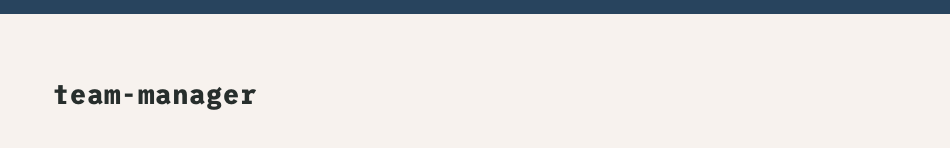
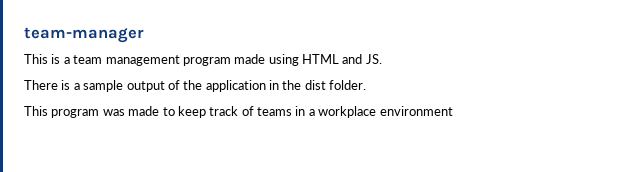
+ This is a team management program made using HTML and JS.
+ There is a sample output of the application in the dist folder.
+ This program was made to keep track of teams in a workplace environment

